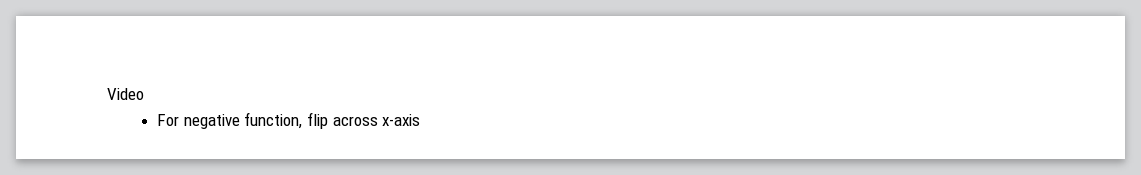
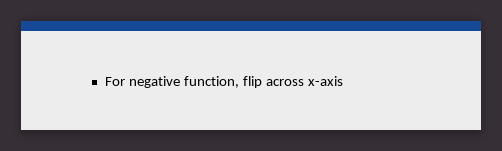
- Video

